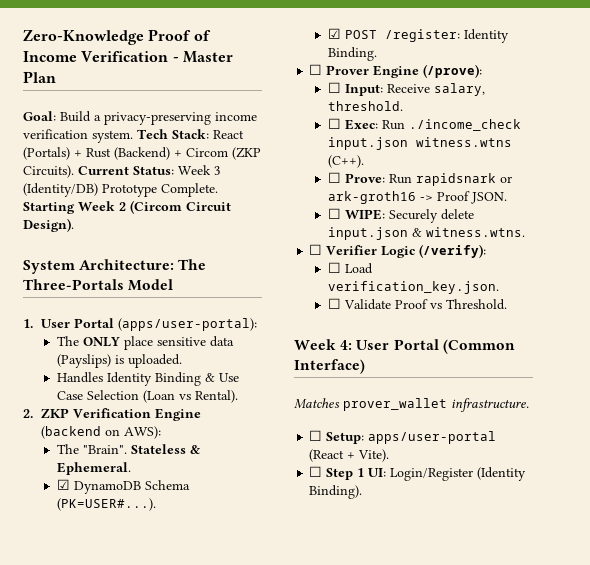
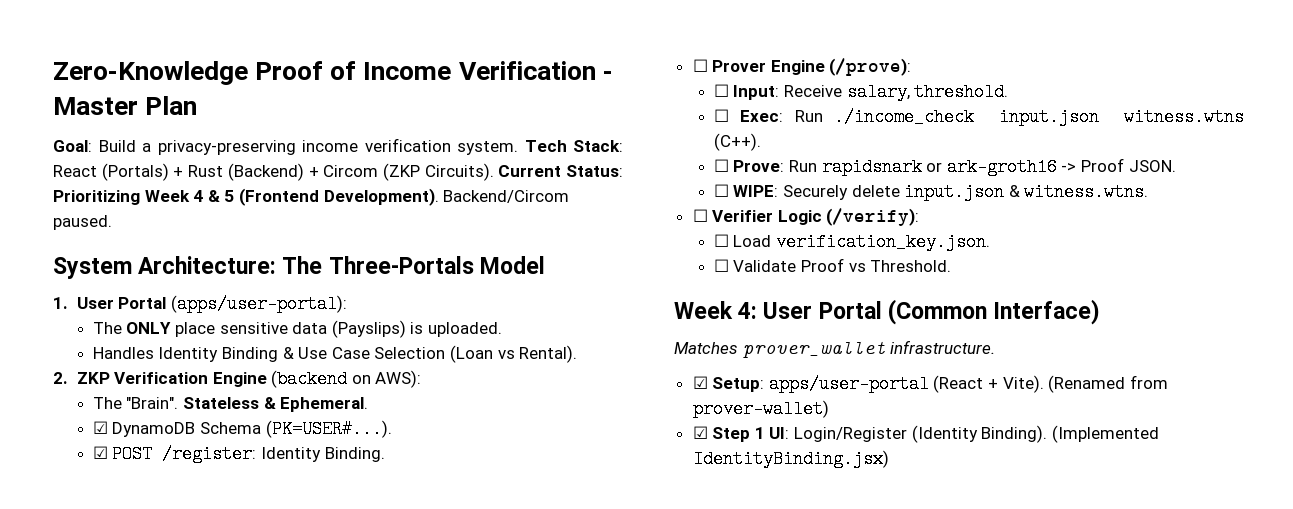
- Current Status: Week 3 (Identity/DB) Prototype Complete. Starting Week 2 (Circom Circuit Design).
+ Current Status: Prioritizing Week 4 & 5 (Frontend Development). Backend/Circom paused.
- ☐ Setup: apps/user-portal (React + Vite).
- ☐ Step 1 UI: Login/Register (Identity Binding).
+ ☑ Setup: apps/user-portal (React + Vite). (Renamed from prover-wallet)
+ ☑ Step 1 UI: Login/Register (Identity Binding).
+ (Implemented IdentityBinding.jsx)

